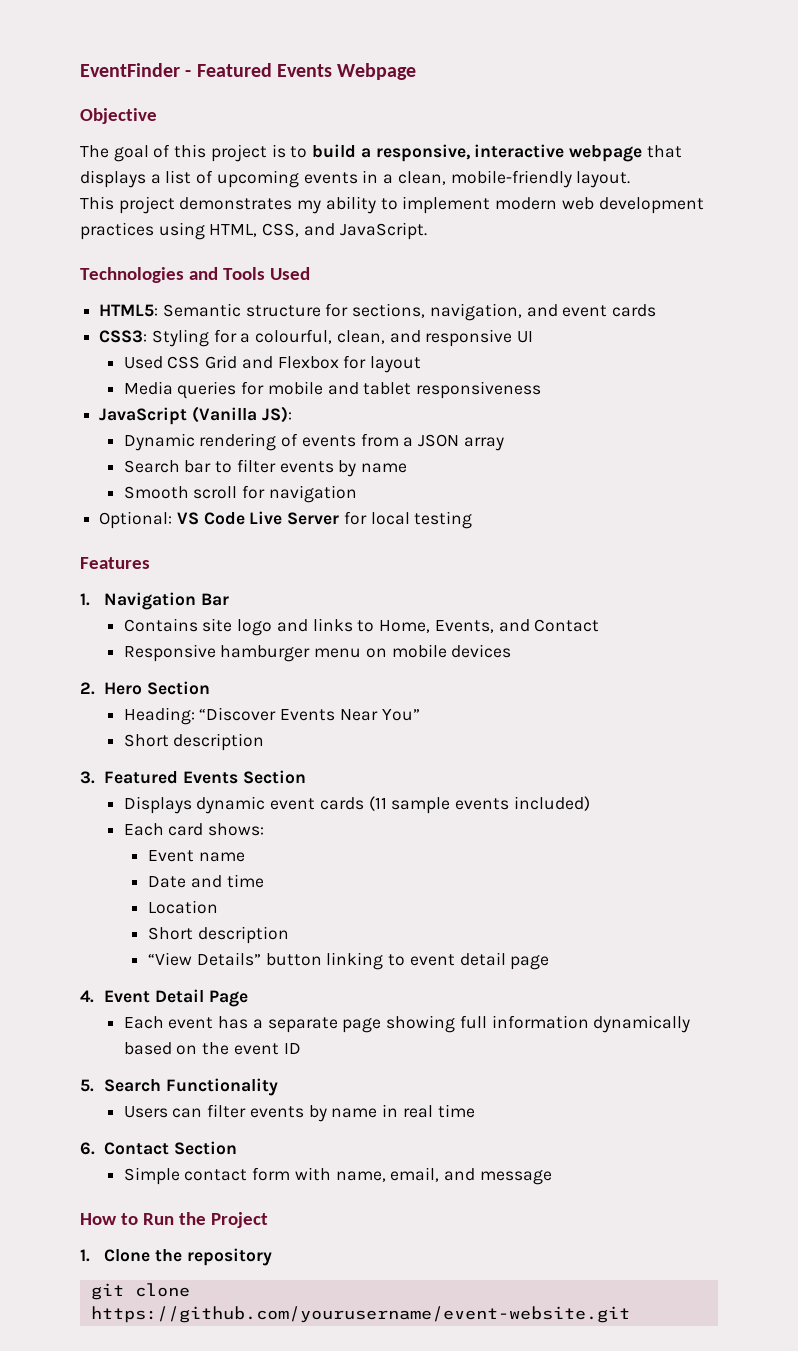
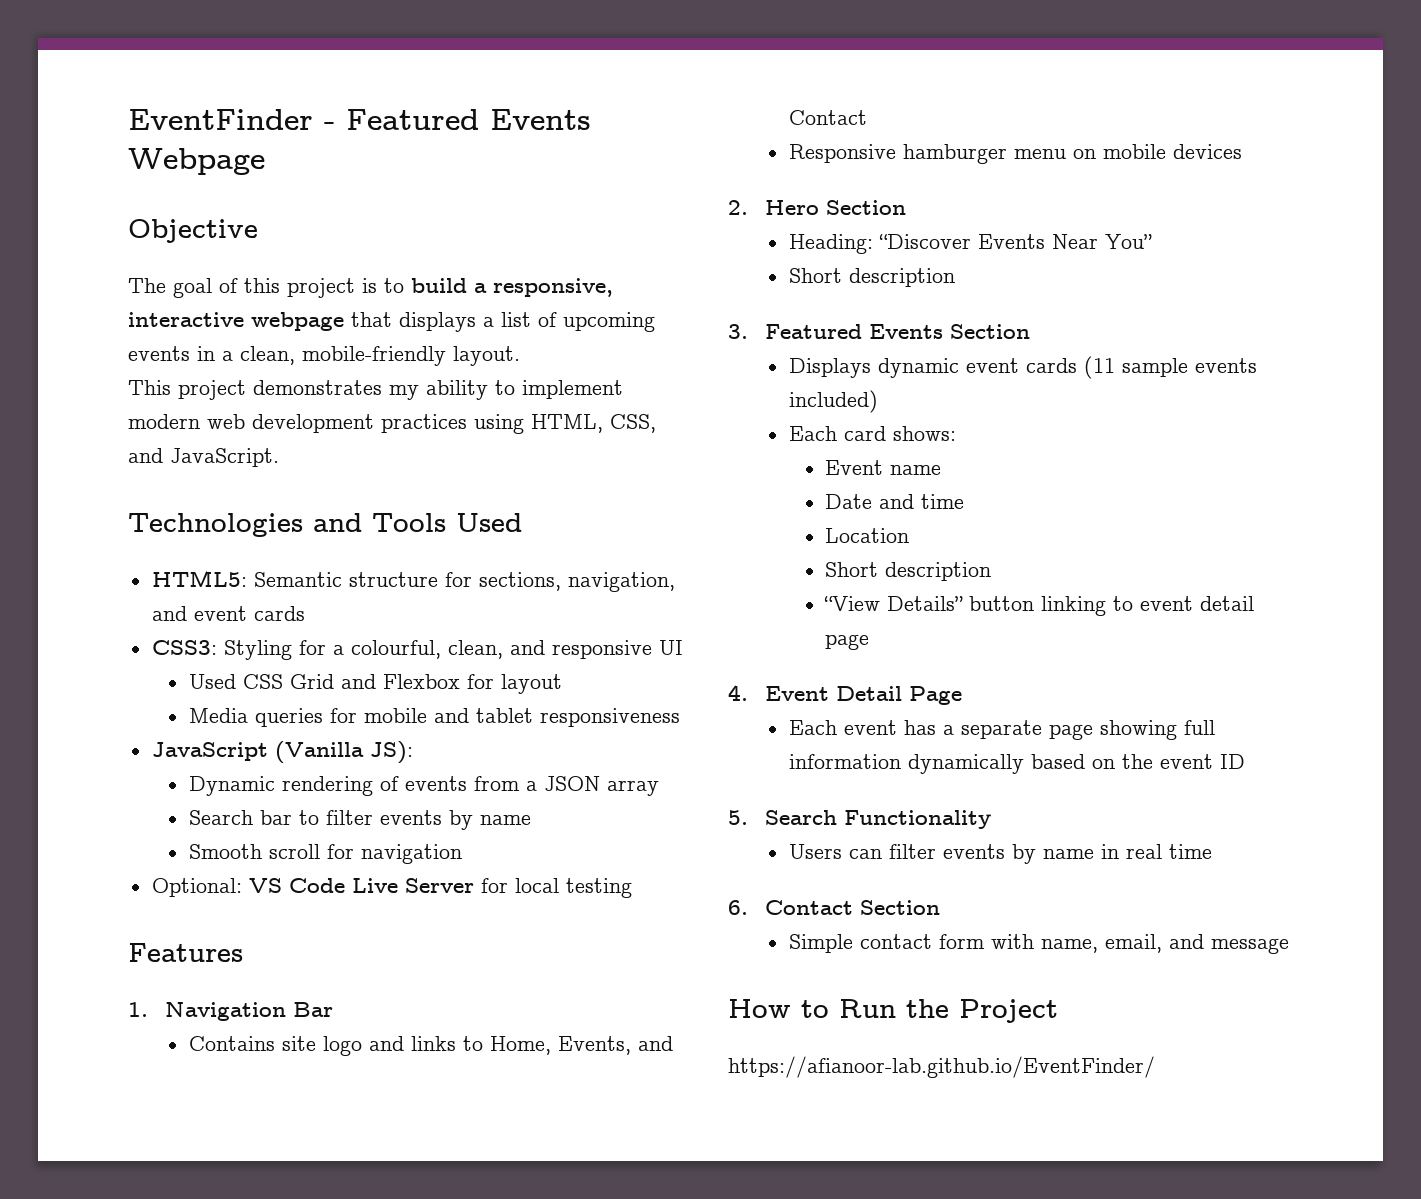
- 1. Clone the repository
- git clone https://github.com/yourusername/event-website.git
+ https://afianoor-lab.github.io/EventFinder/

